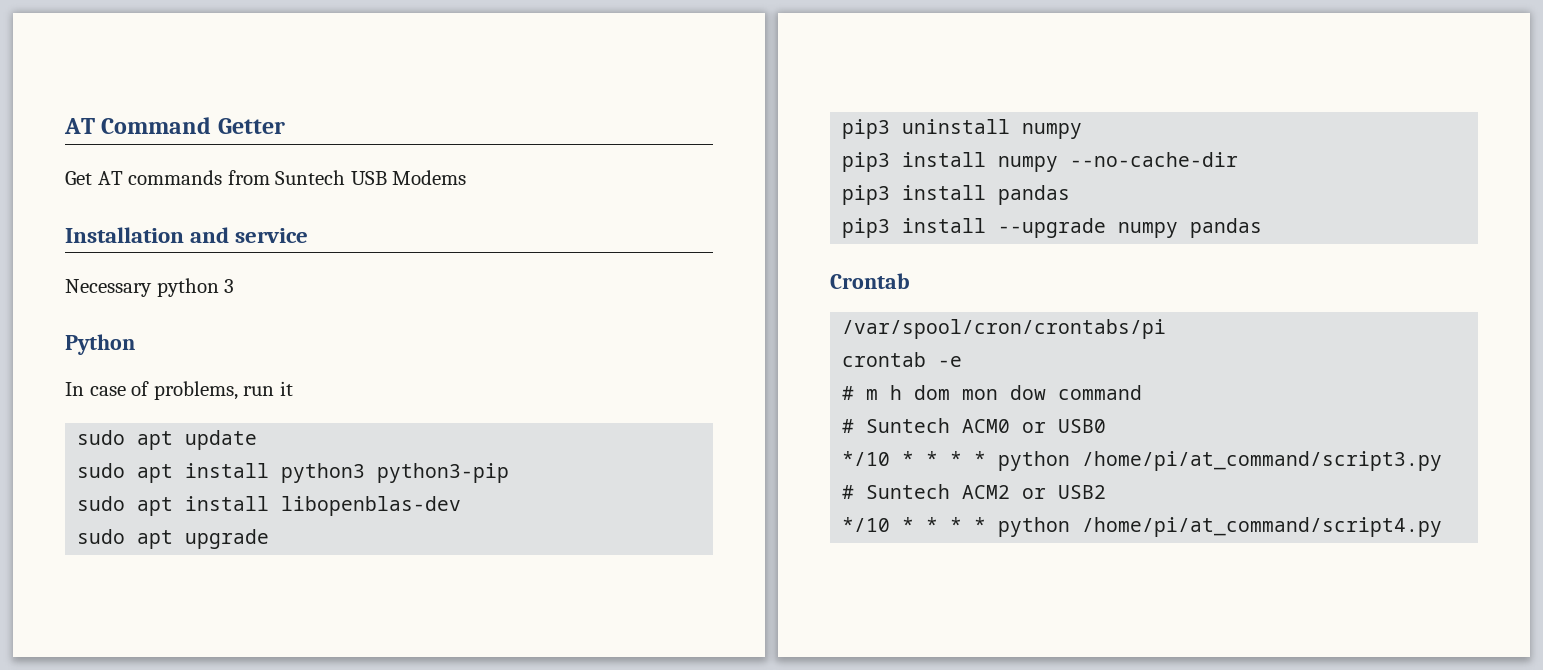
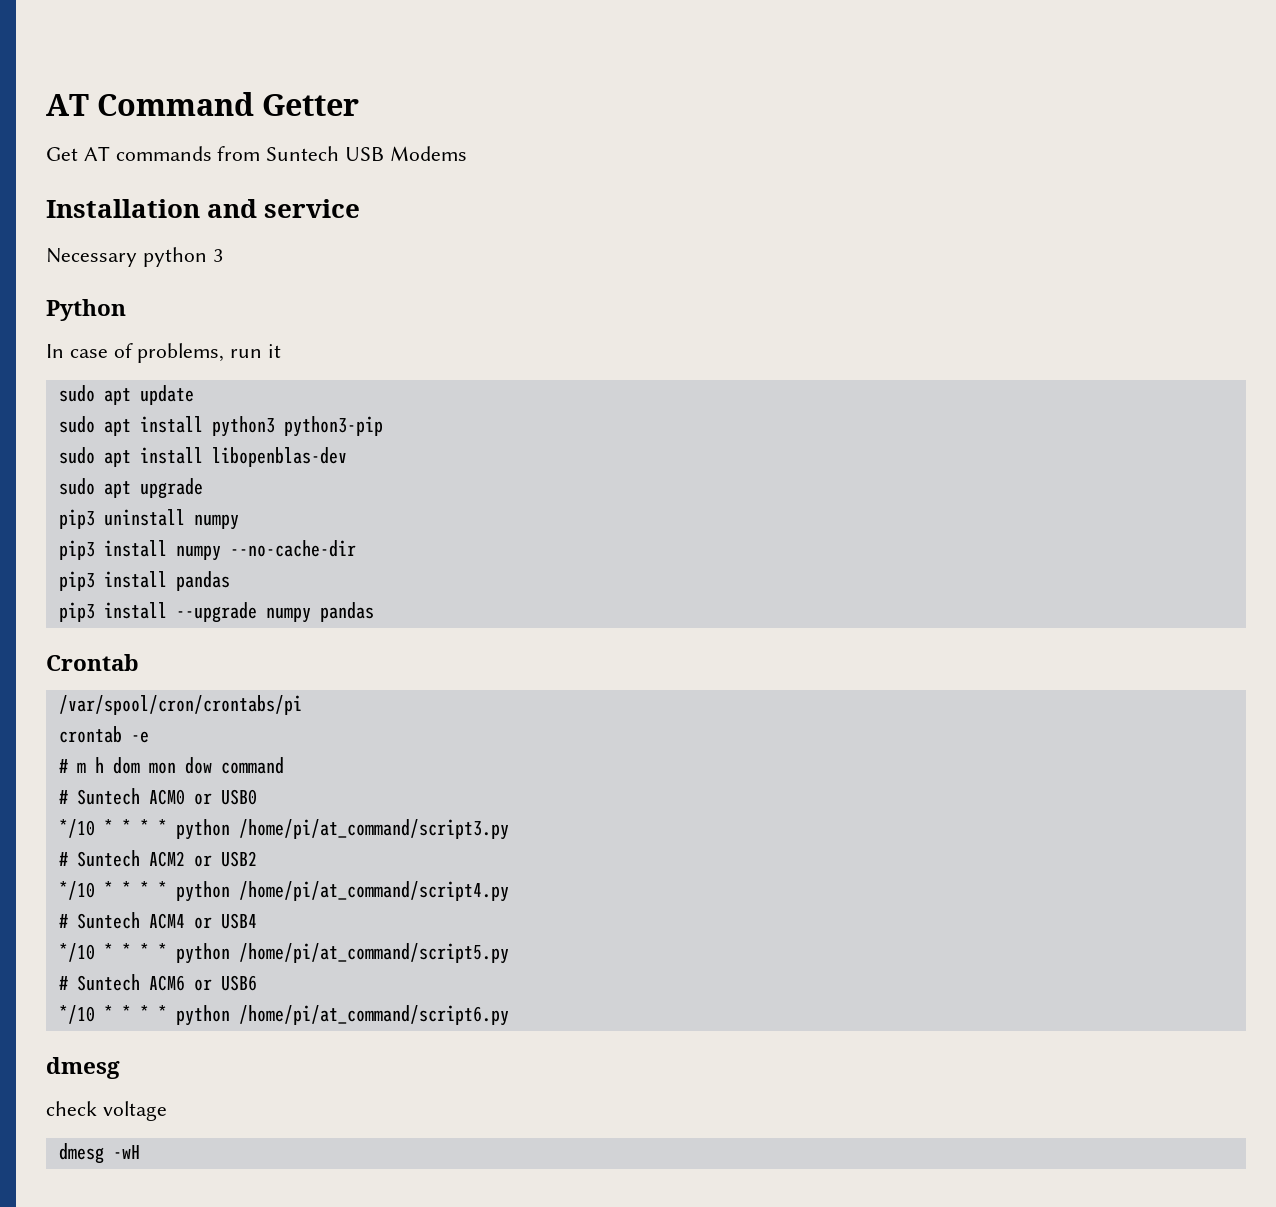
+ # Suntech ACM4 or USB4
+ */10 * * * * python /home/pi/at_command/script5.py
+ # Suntech ACM6 or USB6
+ */10 * * * * python /home/pi/at_command/script6.py
+ dmesg
+ check voltage
+ dmesg -wH

